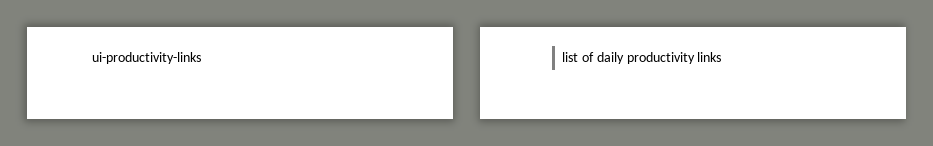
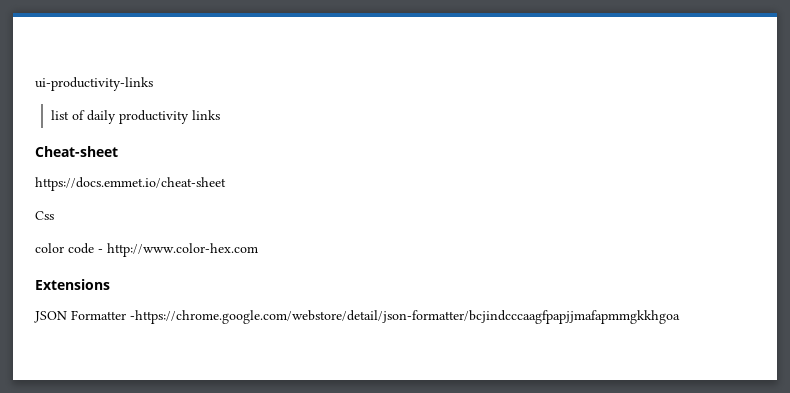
+ Cheat-sheet
+ https://docs.emmet.io/cheat-sheet
+ Css
+ color code - http://www.color-hex.com
+ Extensions
+ JSON Formatter -https://chrome.google.com/webstore/detail/json-formatter/bcjindcccaagfpapjjmafapmmgkkhgoa

